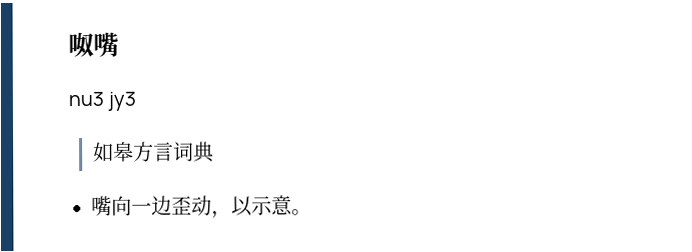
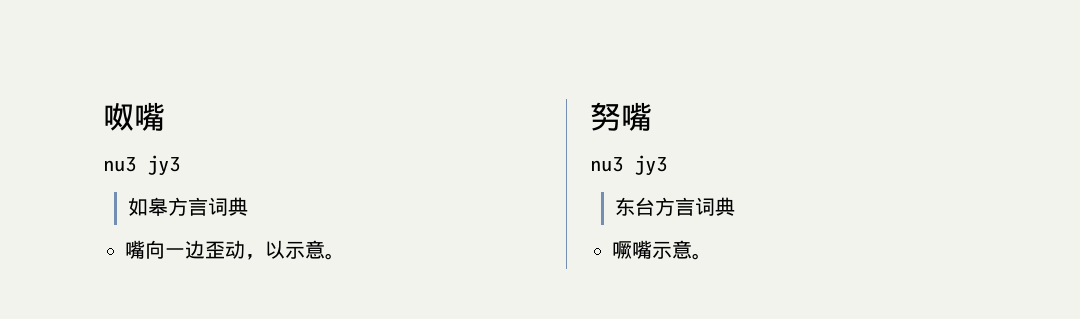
+ 努嘴
+ nu3 jy3
+ 东台方言词典
+ 噘嘴示意。

